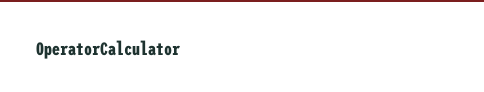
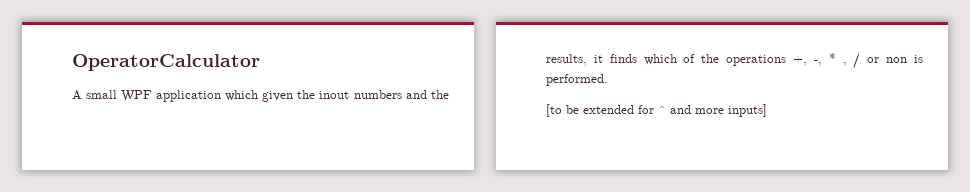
+ A small WPF application which given the inout numbers and the results, it finds which of the operations +, -, * , / or non is performed.
+ [to be extended for ^ and more inputs]

